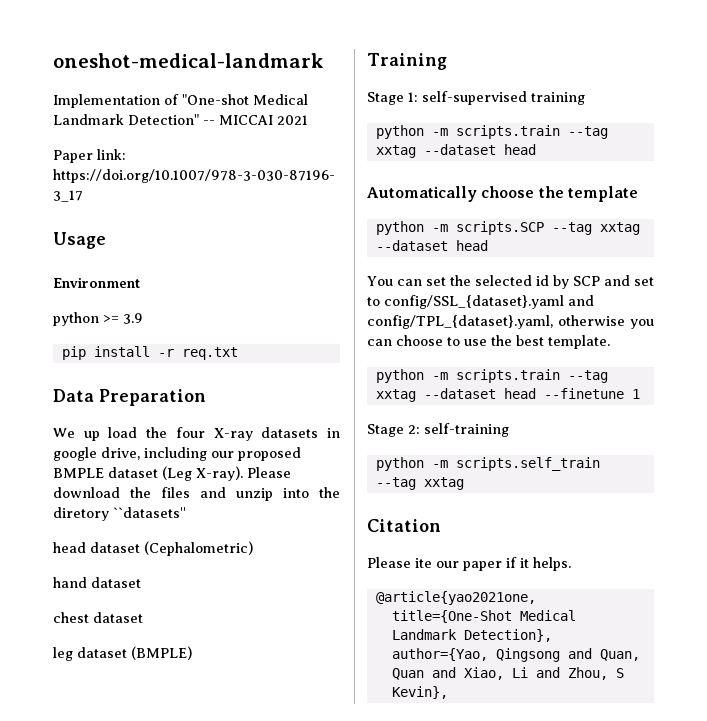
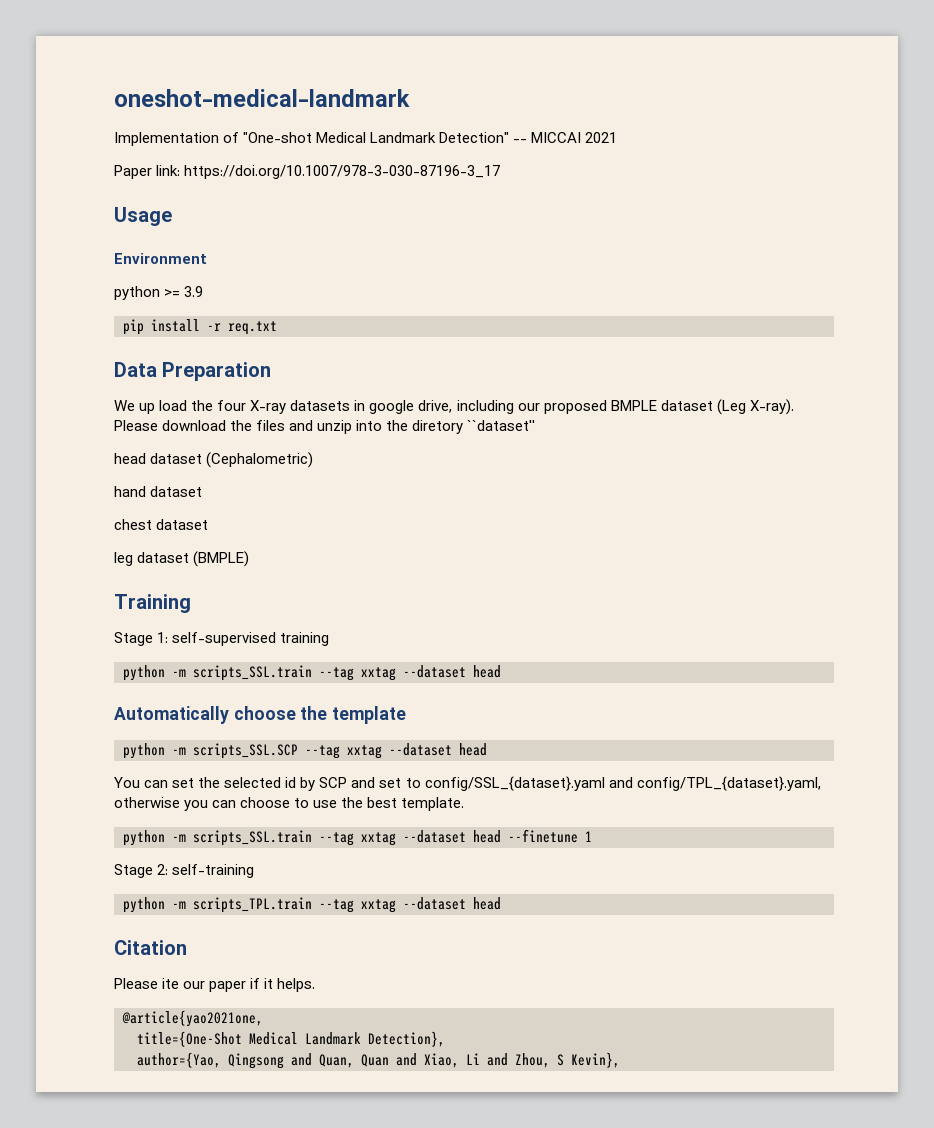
- Please download the files and unzip into the diretory ``datasets''
+ Please download the files and unzip into the diretory ``dataset''
  Stage 1: self-supervised training
- python -m scripts.train --tag xxtag --dataset head
+ python -m scripts_SSL.train --tag xxtag --dataset head
- python -m scripts.SCP --tag xxtag --dataset head
+ python -m scripts_SSL.SCP --tag xxtag --dataset head
- python -m scripts.train --tag xxtag --dataset head --finetune 1
+ python -m scripts_SSL.train --tag xxtag --dataset head --finetune 1
- python -m scripts.self_train --tag xxtag
+ python -m scripts_TPL.train --tag xxtag --dataset head

